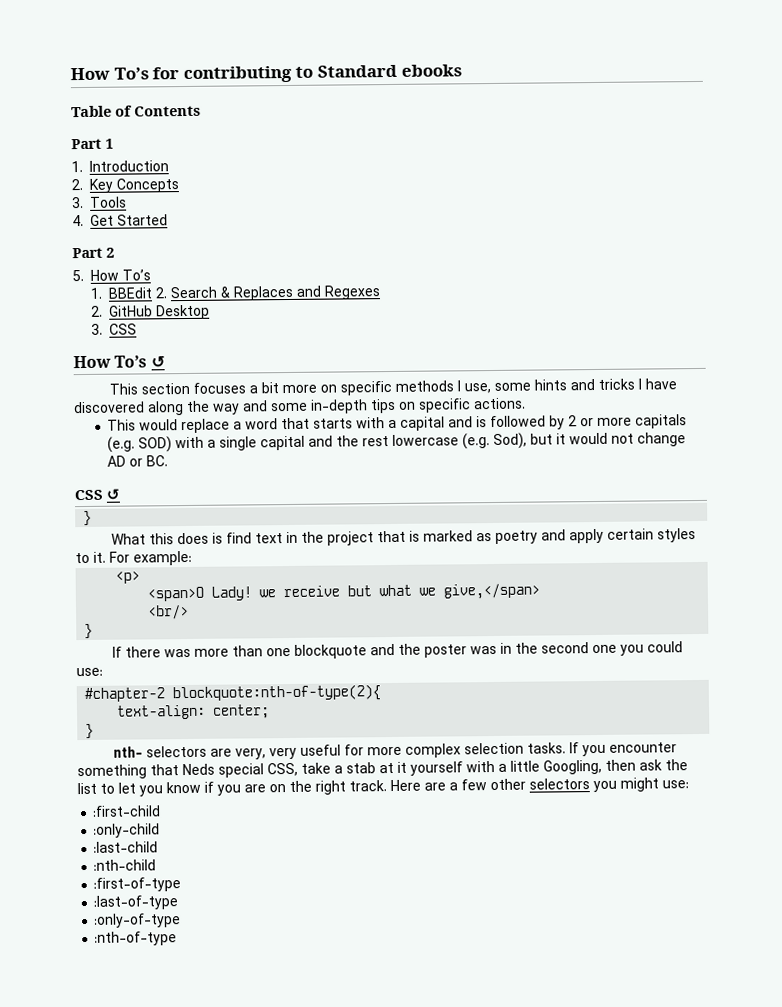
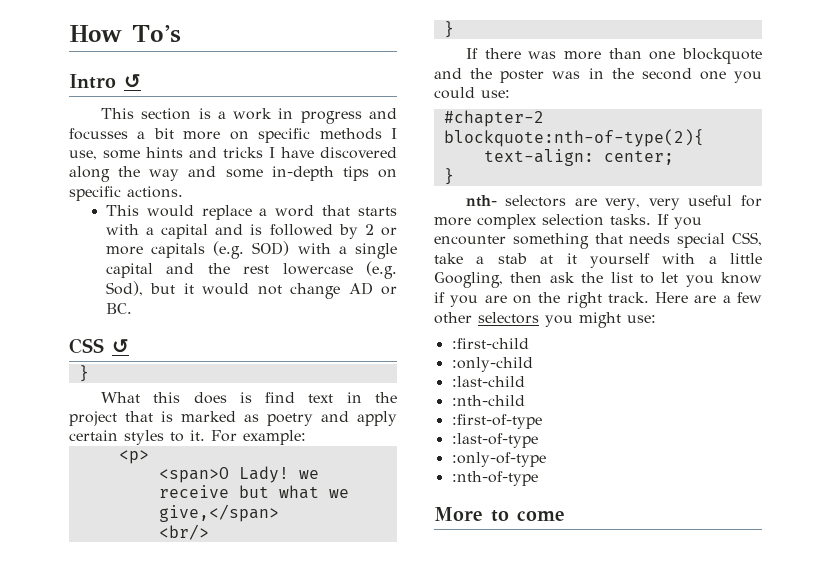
- How To’s for contributing to Standard ebooks
- Table of Contents
- Part 1
- 1. Introduction
- 2. Key Concepts
- 3. Tools
- 4. Get Started
- Part 2
- 5. How To’s
- 1. BBEdit 2. Search & Replaces and Regexes
- 2. GitHub Desktop
- 3. CSS
- How To’s ↺
- This section focuses a bit more on specific methods I use, some hints and tricks I have discovered along the way and some in-depth tips on specific actions.
+ How To’s
+ Intro ↺
+ This section is a work in progress and focusses a bit more on specific methods I use, some hints and tricks I have discovered along the way and some in-depth tips on specific actions.
- If you encounter something that Neds special CSS, take a stab at it yourself with a little Googling, then ask the list to let you know if you are on the right track.
+ If you encounter something that needs special CSS, take a stab at it yourself with a little Googling, then ask the list to let you know if you are on the right track.
+ More to come

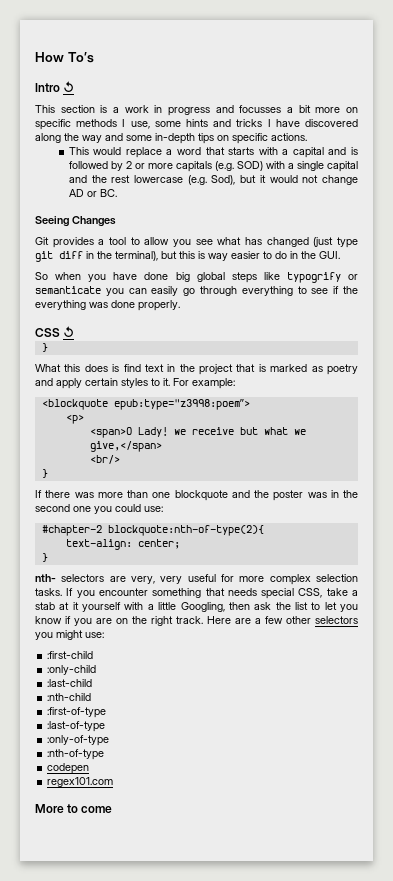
+ Seeing Changes
+ Git provides a tool to allow you see what has changed (just type git diff in the terminal), but this is way easier to do in the GUI.
+ So when you have done big global steps like typogrify or semanticate you can easily go through everything to see if the everything was done properly.
+ <blockquote epub:type="z3998:poem”>
+ codepen
+ regex101.com

